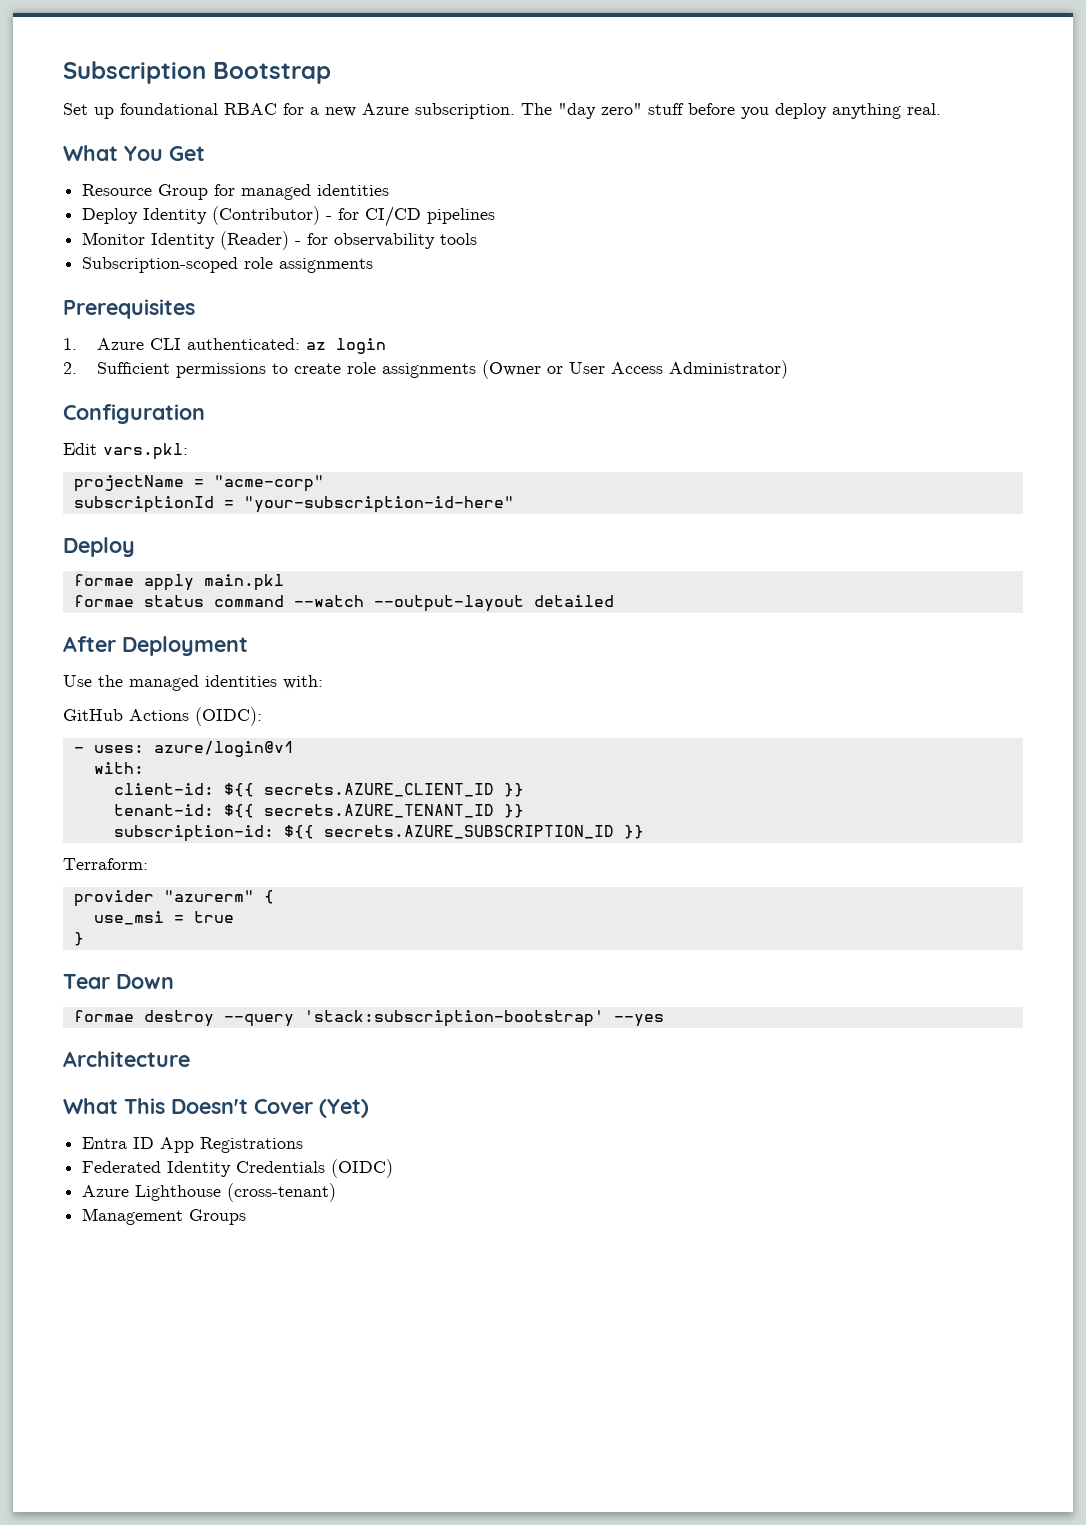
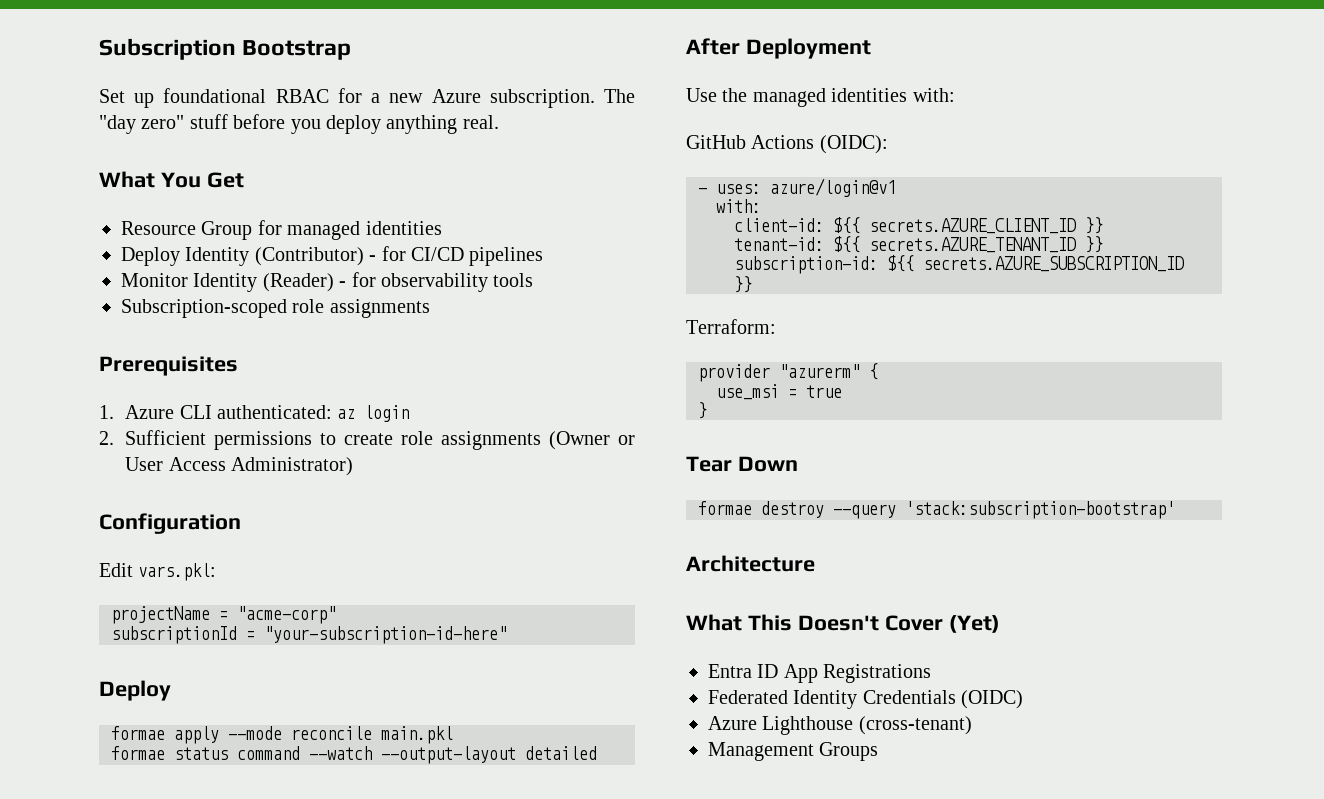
- formae apply main.pkl
+ formae apply --mode reconcile main.pkl
- formae destroy --query 'stack:subscription-bootstrap' --yes
+ formae destroy --query 'stack:subscription-bootstrap'

